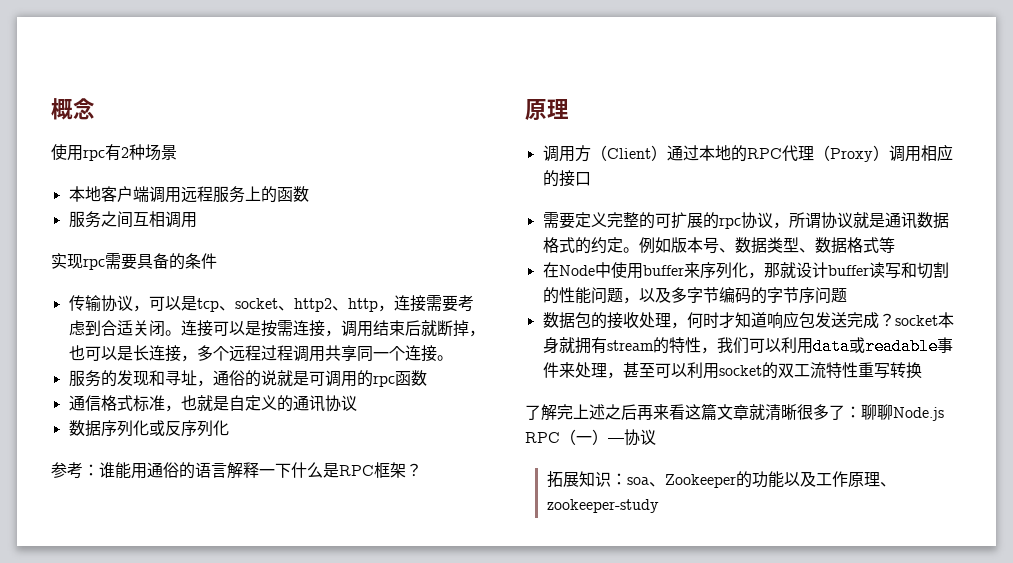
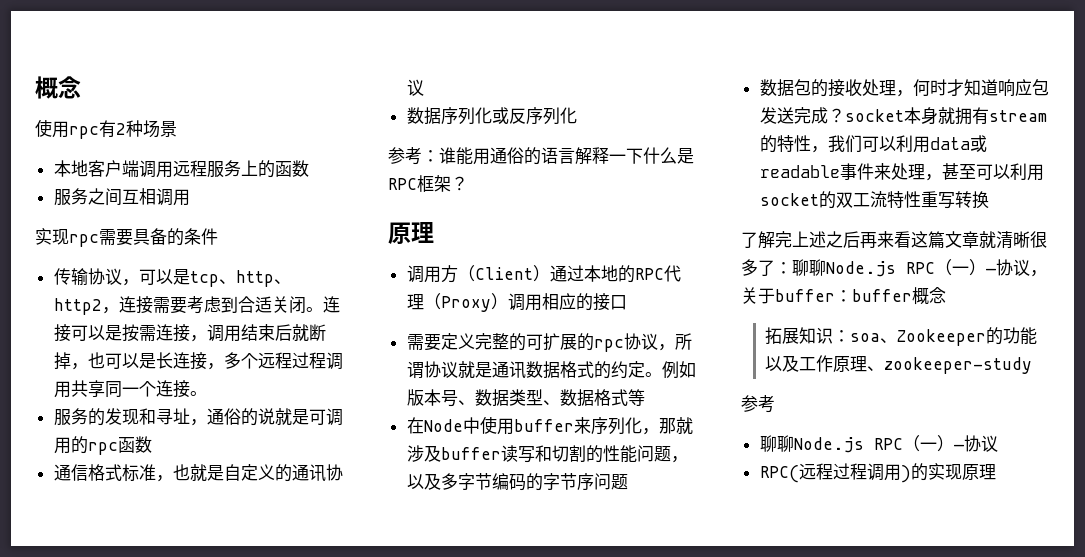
- 传输协议，可以是tcp、socket、http2、http，连接需要考虑到合适关闭。
+ 传输协议，可以是tcp、http、http2，连接需要考虑到合适关闭。
- 在Node中使用buffer来序列化，那就设计buffer读写和切割的性能问题，以及多字节编码的字节序问题
+ 在Node中使用buffer来序列化，那就涉及buffer读写和切割的性能问题，以及多字节编码的字节序问题
- 了解完上述之后再来看这篇文章就清晰很多了：聊聊Node.js RPC（一）—协议
+ 了解完上述之后再来看这篇文章就清晰很多了：聊聊Node.js RPC（一）—协议，关于buffer：buffer概念
  拓展知识：soa、Zookeeper的功能以及工作原理、zookeeper-study
+ 参考
+ 聊聊Node.js RPC（一）—协议
+ RPC(远程过程调用)的实现原理

